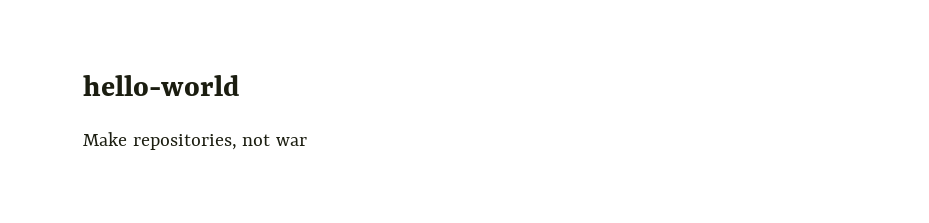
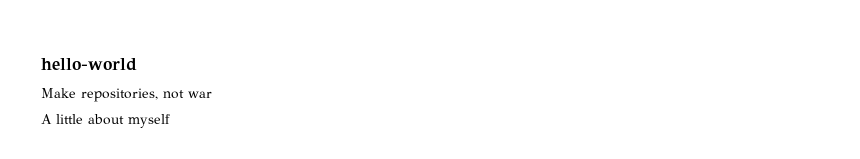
+ A little about myself

